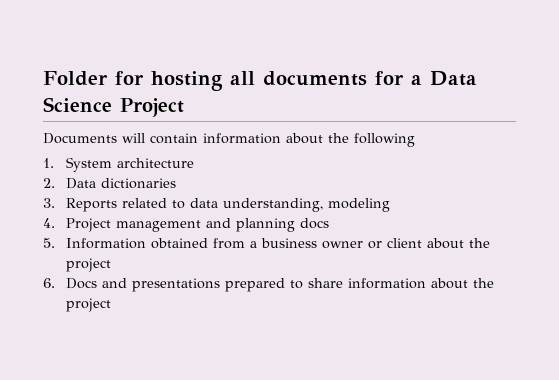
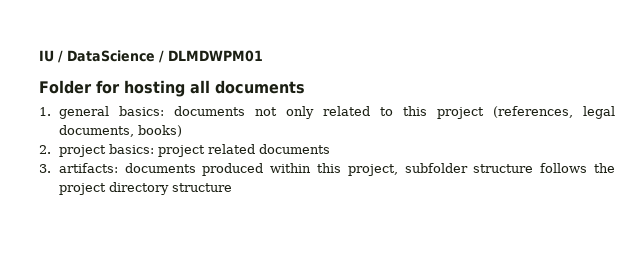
+ IU / DataScience / DLMDWPM01
- Folder for hosting all documents for a Data Science Project
- Documents will contain information about the following
- 1. System architecture
- 2. Data dictionaries
- 3. Reports related to data understanding, modeling
- 4. Project management and planning docs
- 5. Information obtained from a business owner or client about the project
- 6. Docs and presentations prepared to share information about the project
+ Folder for hosting all documents
+ 1. general basics: documents not only related to this project (references, legal documents, books)
+ 2. project basics: project related documents
+ 3. artifacts: documents produced within this project, subfolder structure follows the project directory structure

